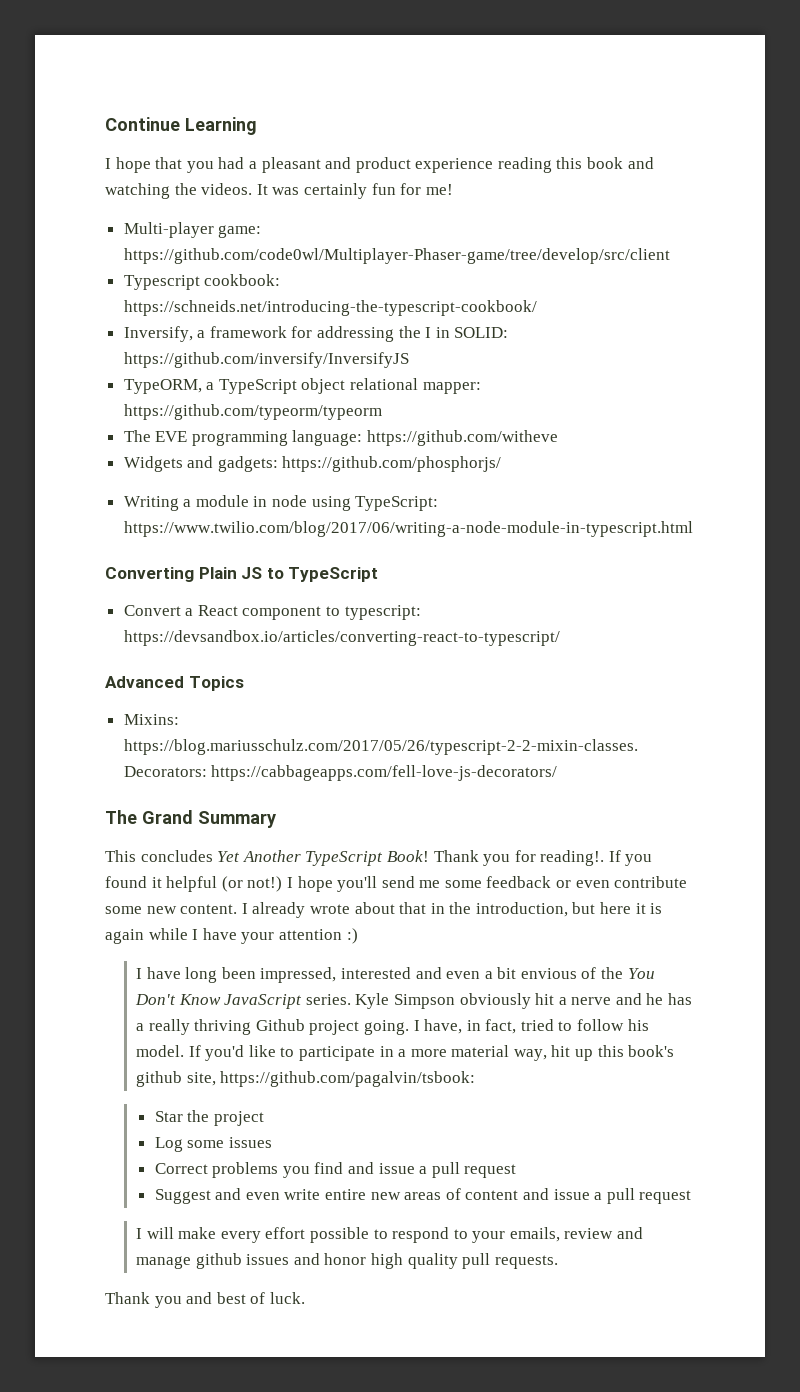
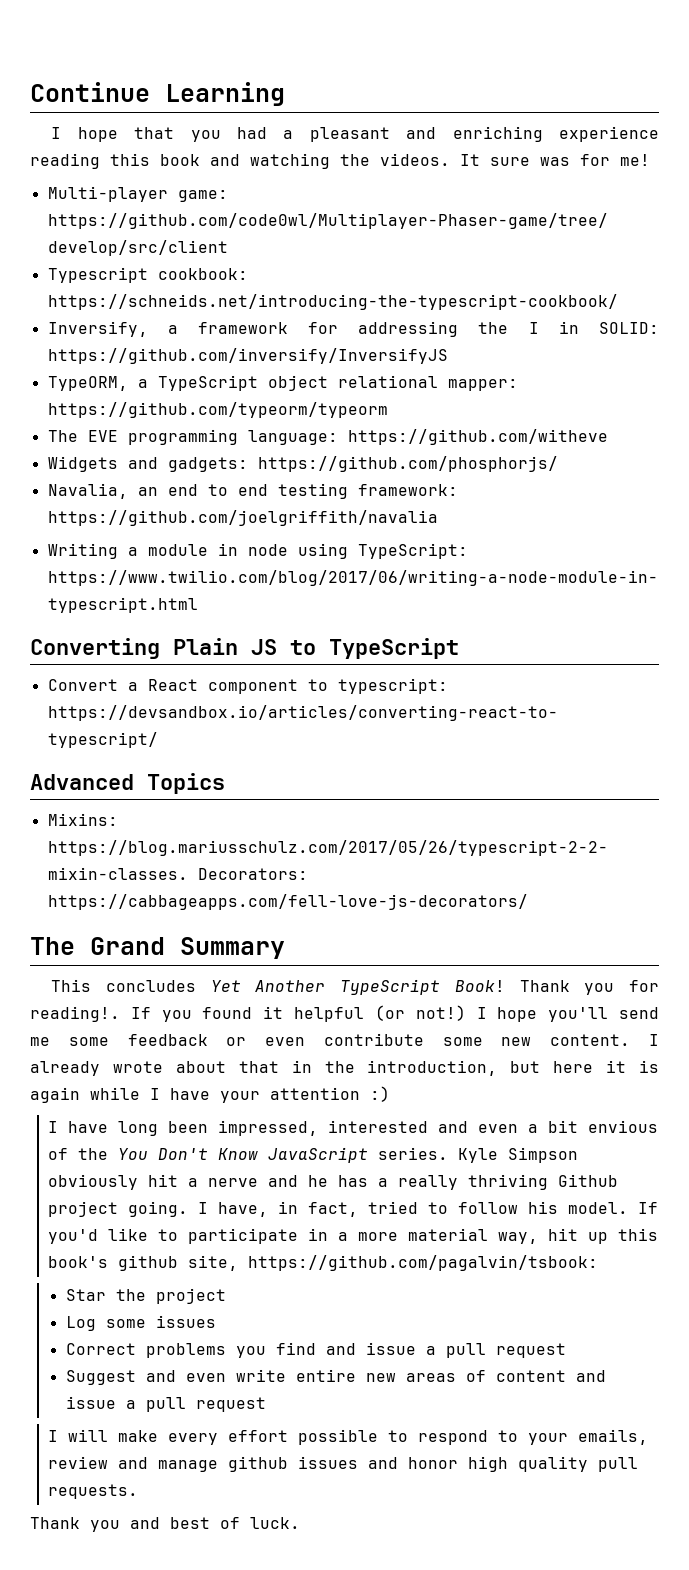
- I hope that you had a pleasant and product experience reading this book and watching the videos.
+ I hope that you had a pleasant and enriching experience reading this book and watching the videos.
- It was certainly fun for me!
+ It sure was for me!
+ Navalia, an end to end testing framework: https://github.com/joelgriffith/navalia

